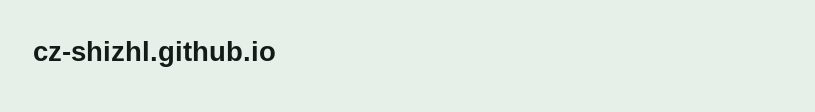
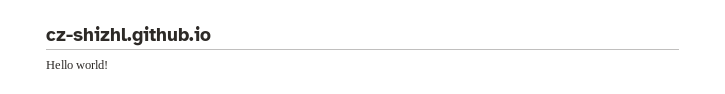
+ Hello world!

